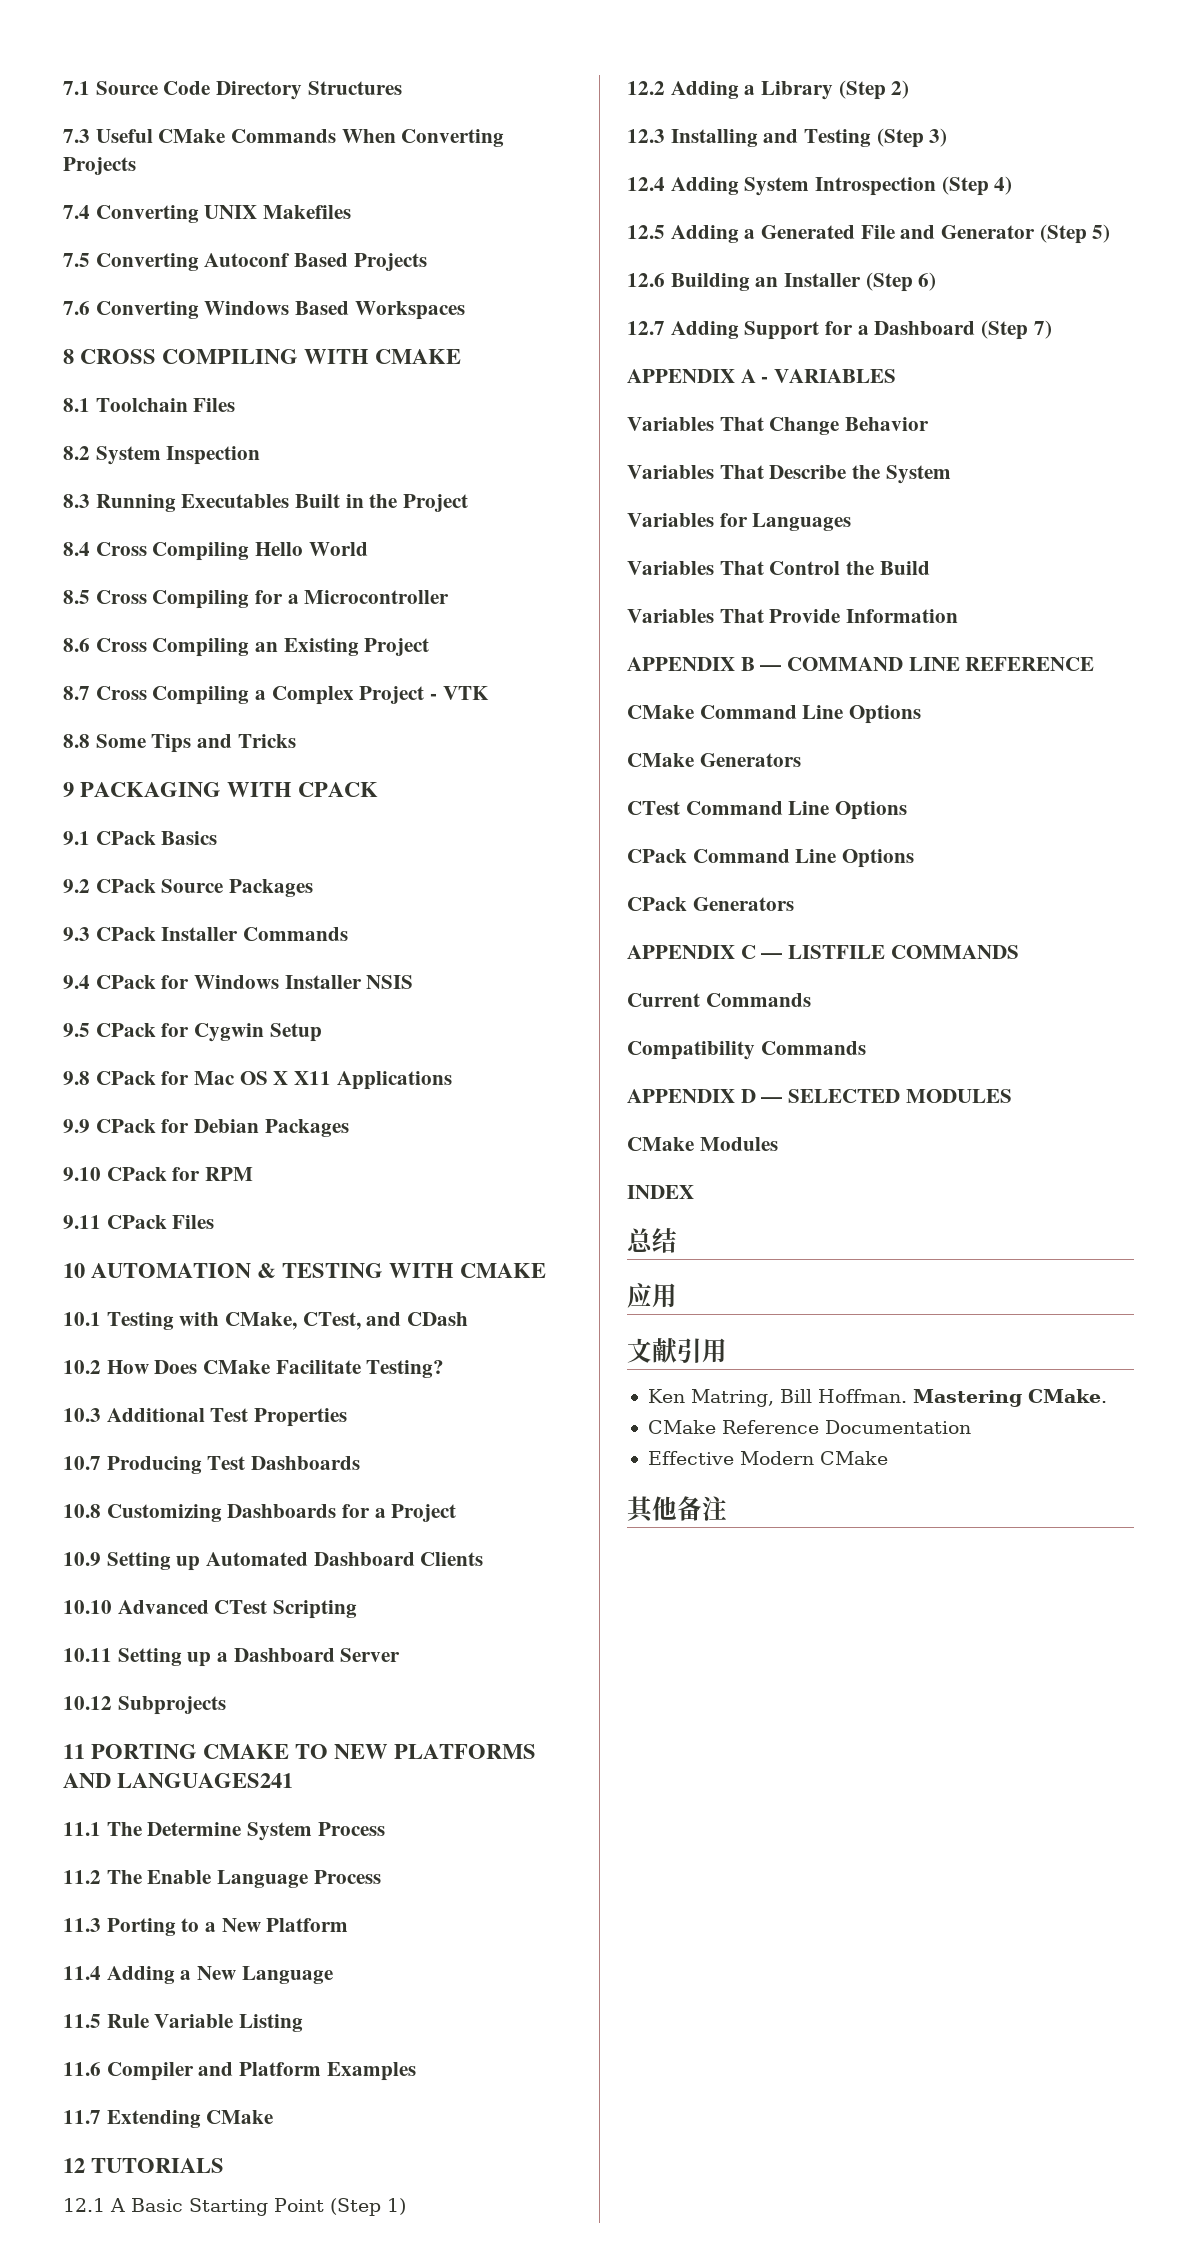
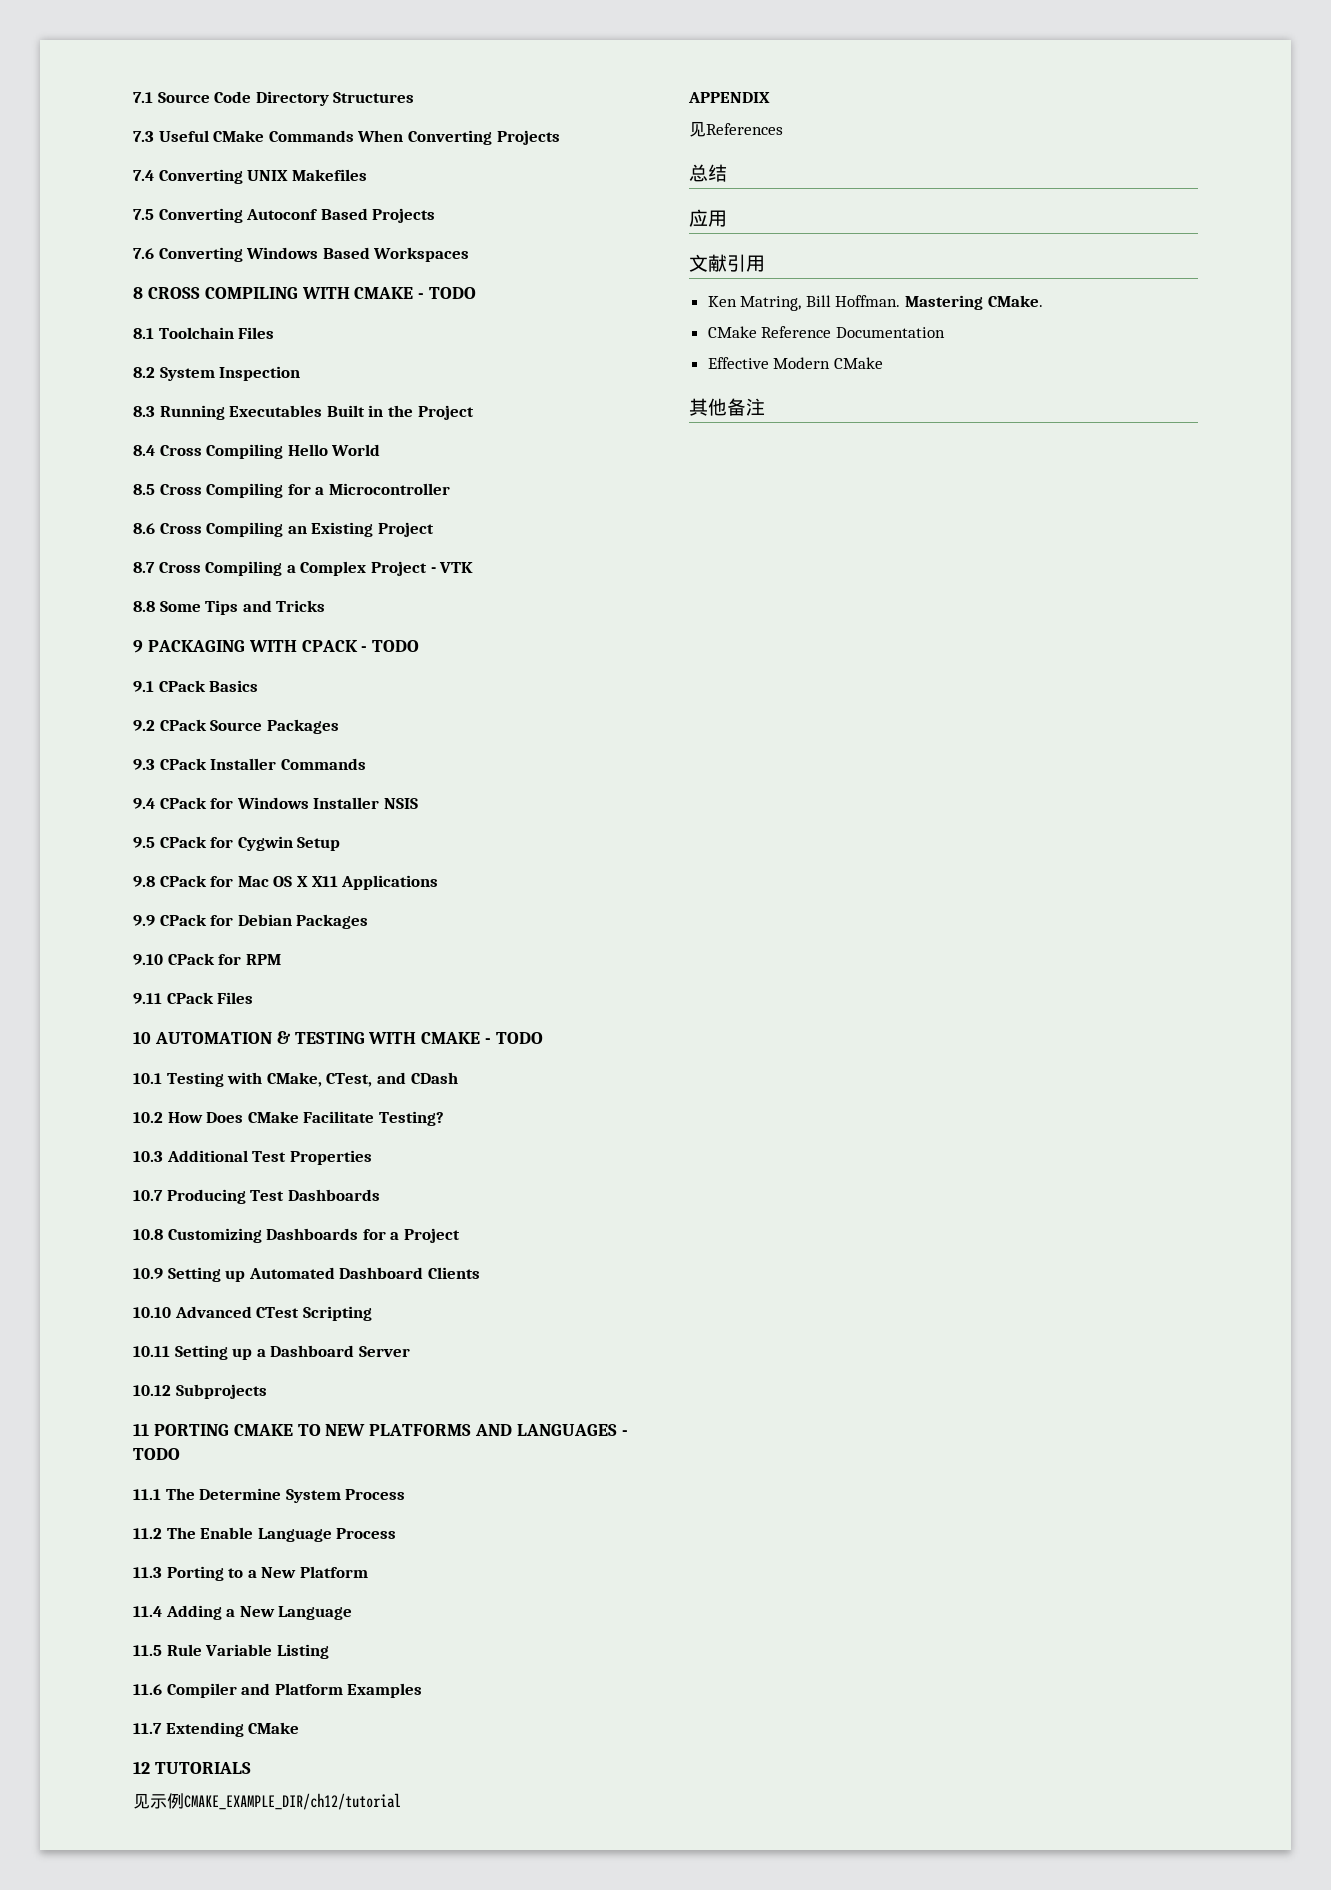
- 8 CROSS COMPILING WITH CMAKE
+ 8 CROSS COMPILING WITH CMAKE - TODO
- 9 PACKAGING WITH CPACK
+ 9 PACKAGING WITH CPACK - TODO
- 10 AUTOMATION & TESTING WITH CMAKE
+ 10 AUTOMATION & TESTING WITH CMAKE - TODO
- 11 PORTING CMAKE TO NEW PLATFORMS AND LANGUAGES241
+ 11 PORTING CMAKE TO NEW PLATFORMS AND LANGUAGES - TODO
- 12.1 A Basic Starting Point (Step 1)
- 12.2 Adding a Library (Step 2)
- 12.3 Installing and Testing (Step 3)
- 12.4 Adding System Introspection (Step 4)
- 12.5 Adding a Generated File and Generator (Step 5)
- 12.6 Building an Installer (Step 6)
- 12.7 Adding Support for a Dashboard (Step 7)
- APPENDIX A - VARIABLES
- Variables That Change Behavior
- Variables That Describe the System
- Variables for Languages
- Variables That Control the Build
- Variables That Provide Information
- APPENDIX B — COMMAND LINE REFERENCE
- CMake Command Line Options
- CMake Generators
- CTest Command Line Options
- CPack Command Line Options
- CPack Generators
- APPENDIX C — LISTFILE COMMANDS
- Current Commands
- Compatibility Commands
- APPENDIX D — SELECTED MODULES
- CMake Modules
- INDEX
+ 见示例CMAKE_EXAMPLE_DIR/ch12/tutorial
+ APPENDIX
+ 见References

